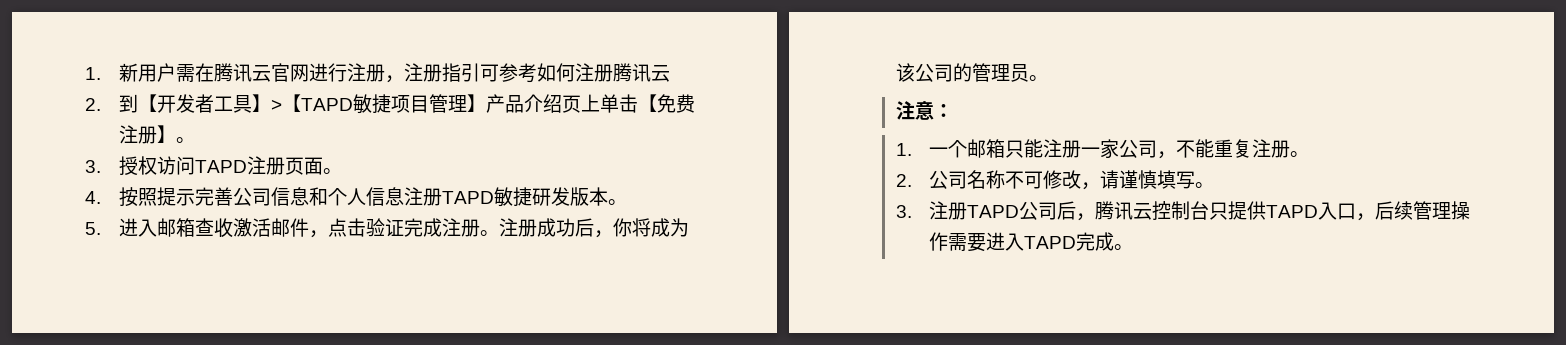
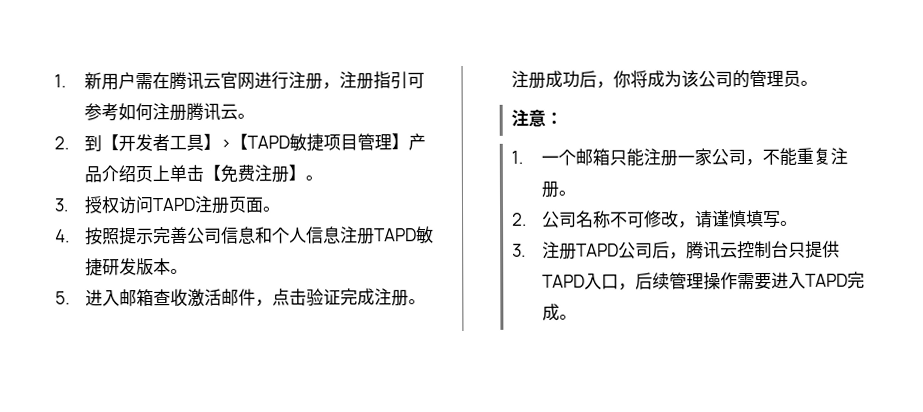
- 1.新用户需在腾讯云官网进行注册，注册指引可参考如何注册腾讯云
+ 1.新用户需在腾讯云官网进行注册，注册指引可参考如何注册腾讯云。

